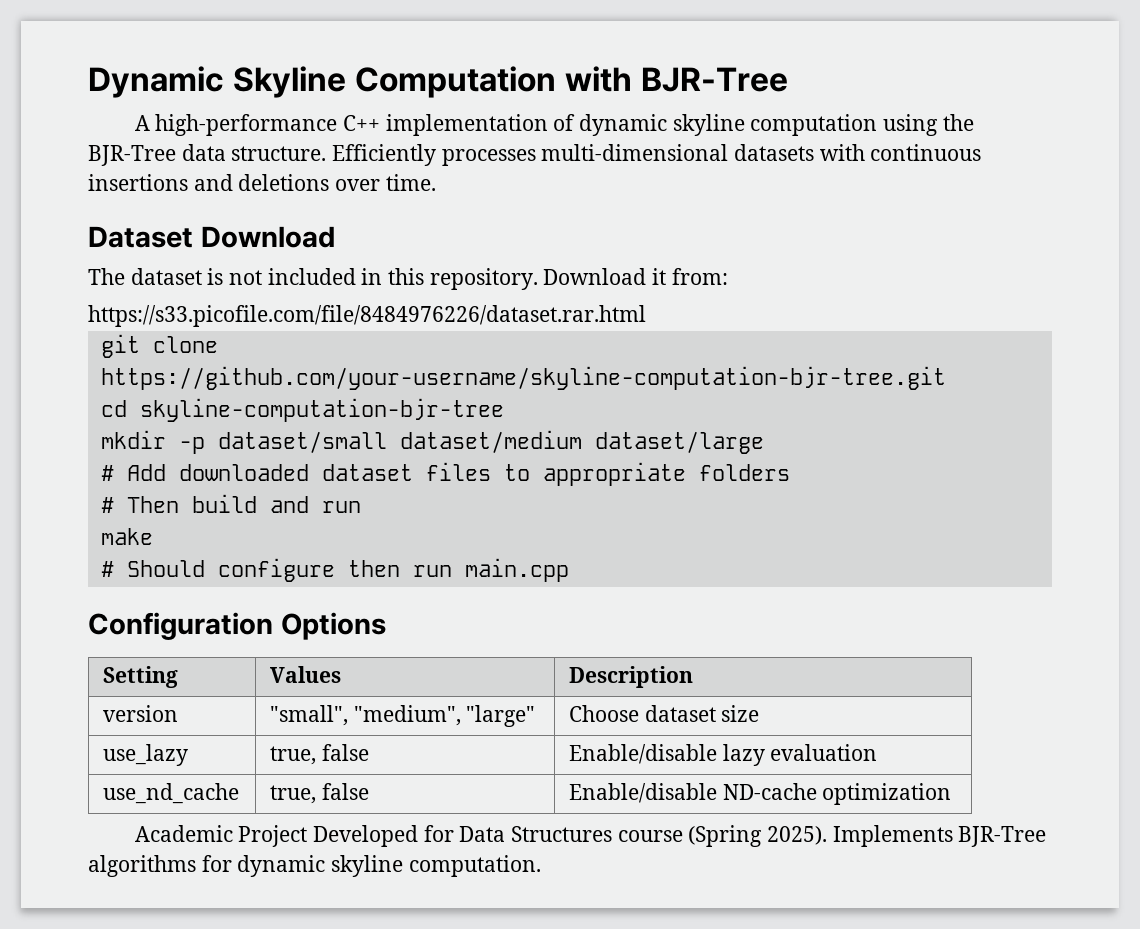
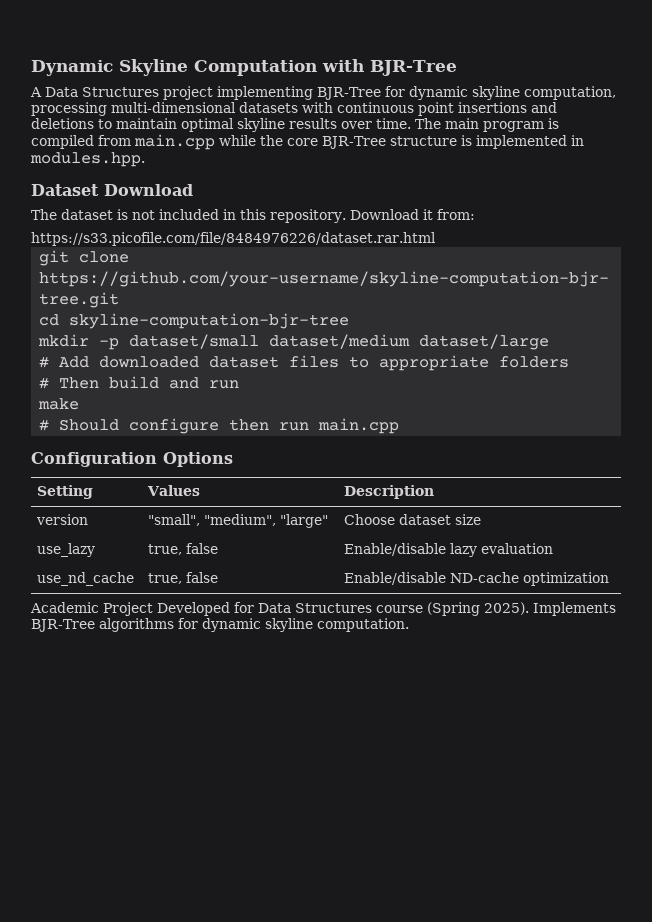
- A high-performance C++ implementation of dynamic skyline computation using the BJR-Tree data structure. Efficiently processes multi-dimensional datasets with continuous insertions and deletions over time.
+ A Data Structures project implementing BJR-Tree for dynamic skyline computation, processing multi-dimensional datasets with continuous point insertions and deletions to maintain optimal skyline results over time. The main program is compiled from main.cpp while the core BJR-Tree structure is implemented in modules.hpp.

